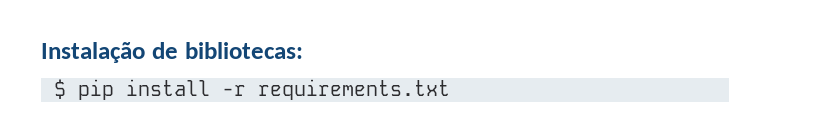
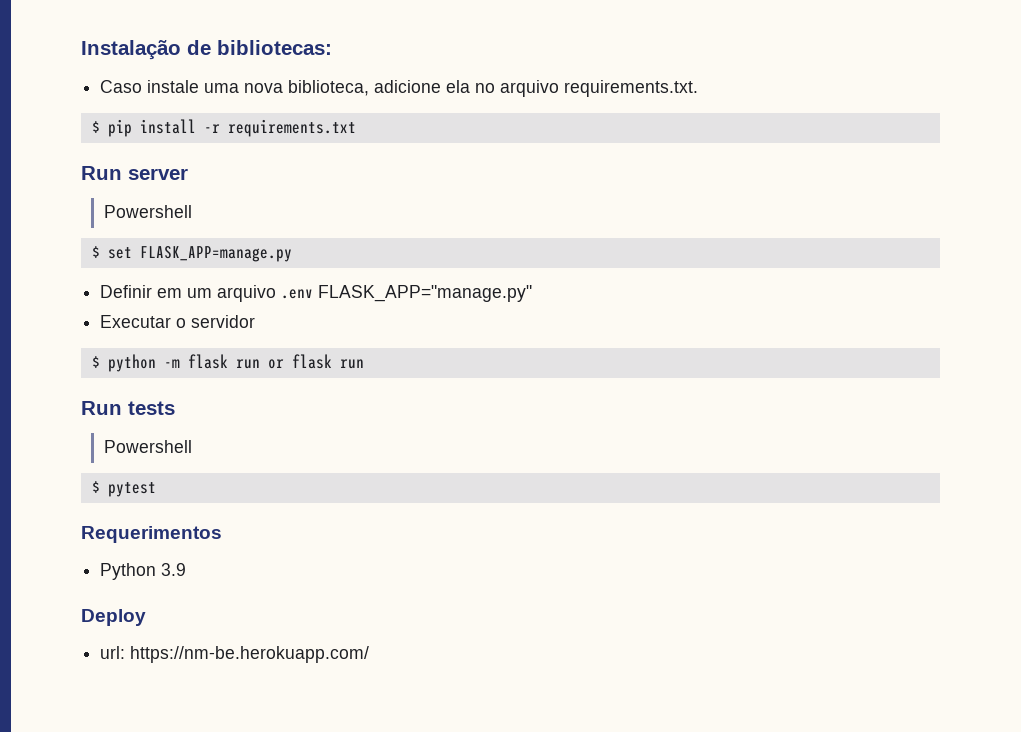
+ Caso instale uma nova biblioteca, adicione ela no arquivo requirements.txt.
+ Run server
+ Powershell
+ $ set FLASK_APP=manage.py
+ Definir em um arquivo .env FLASK_APP="manage.py"
+ Executar o servidor
+ $ python -m flask run or flask run
+ Run tests
+ Powershell
+ $ pytest
+ Requerimentos
+ Python 3.9
+ Deploy
+ url: https://nm-be.herokuapp.com/

